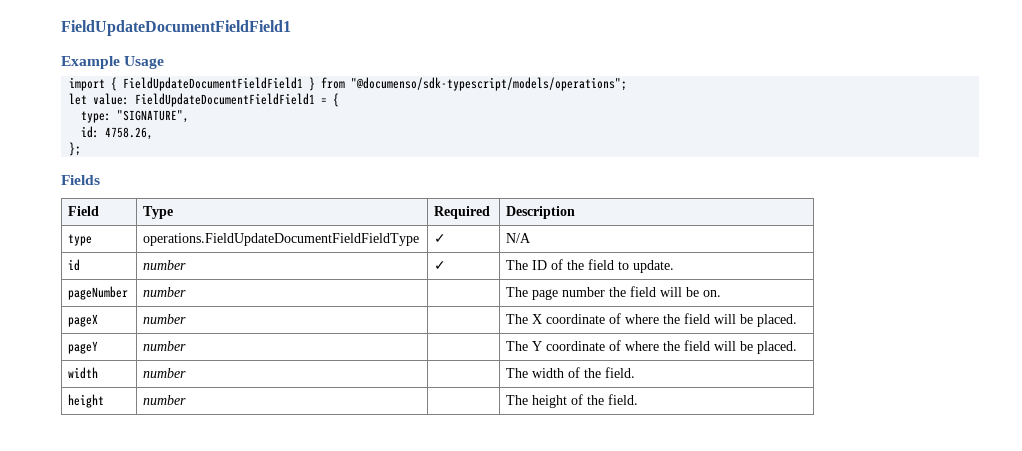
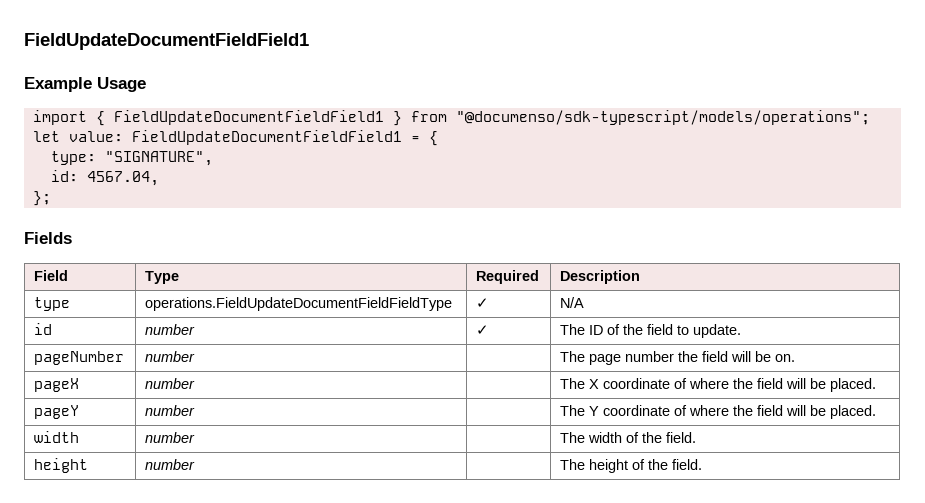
- id: 4758.26,
+ id: 4567.04,

